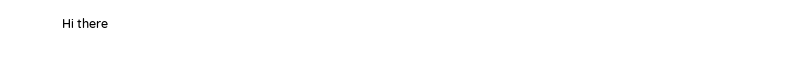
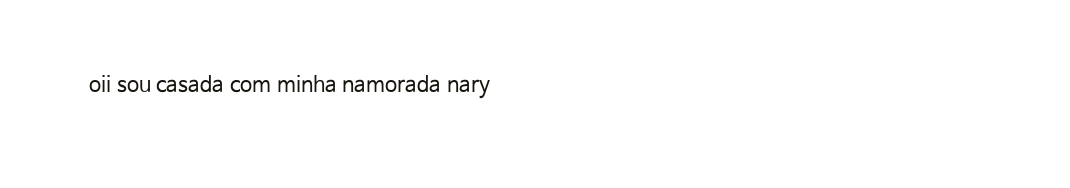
- Hi there
+ oii sou casada com minha namorada nary

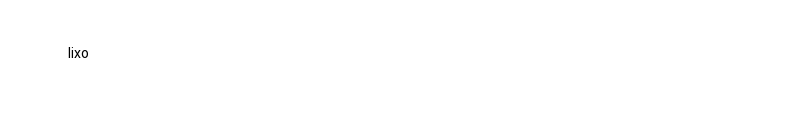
- oii sou casada com minha namorada nary
+ lixo

